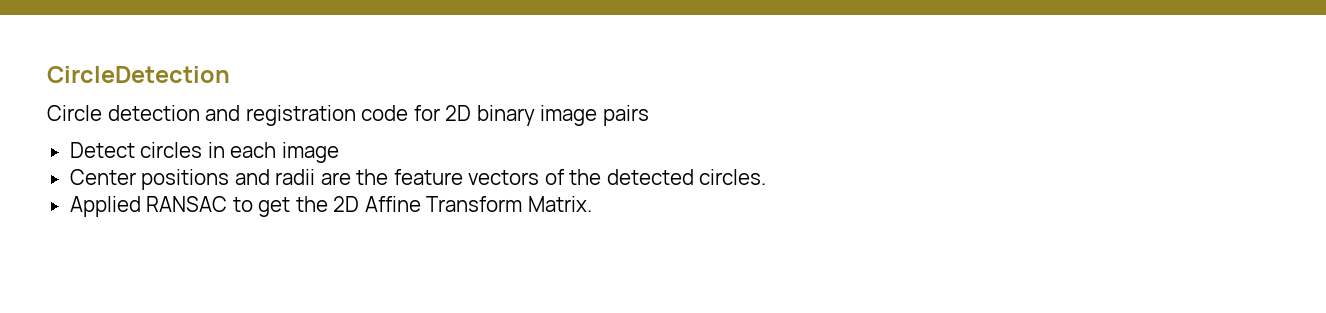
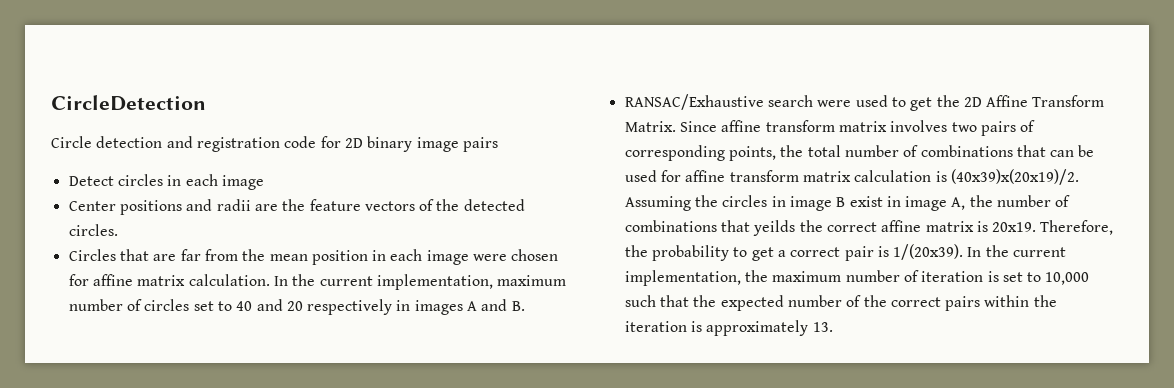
- Applied RANSAC to get the 2D Affine Transform Matrix.
+ Circles that are far from the mean position in each image were chosen for affine matrix calculation. In the current implementation, maximum number of circles set to 40 and 20 respectively in images A and B.
+ RANSAC/Exhaustive search were used to get the 2D Affine Transform Matrix.
+ Since affine transform matrix involves two pairs of corresponding points, the total number of combinations that can be used for affine transform matrix calculation is (40x39)x(20x19)/2. Assuming the circles in image B exist in image A, the number of combinations that yeilds the correct affine matrix is 20x19. Therefore, the probability to get a correct pair is 1/(20x39). In the current implementation, the maximum number of iteration is set to 10,000 such that the expected number of the correct pairs within the iteration is approximately 13.

